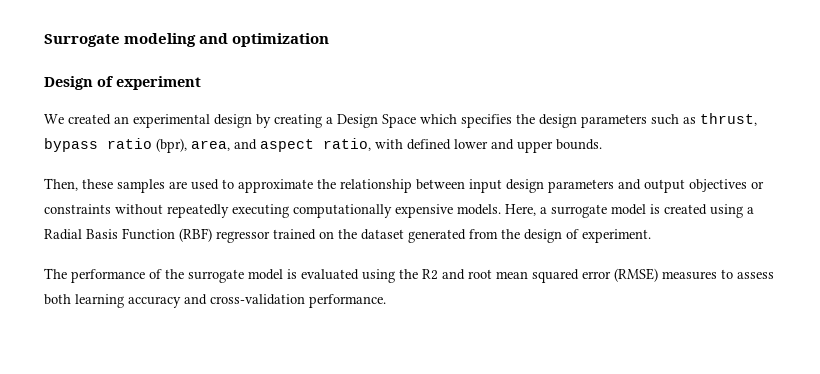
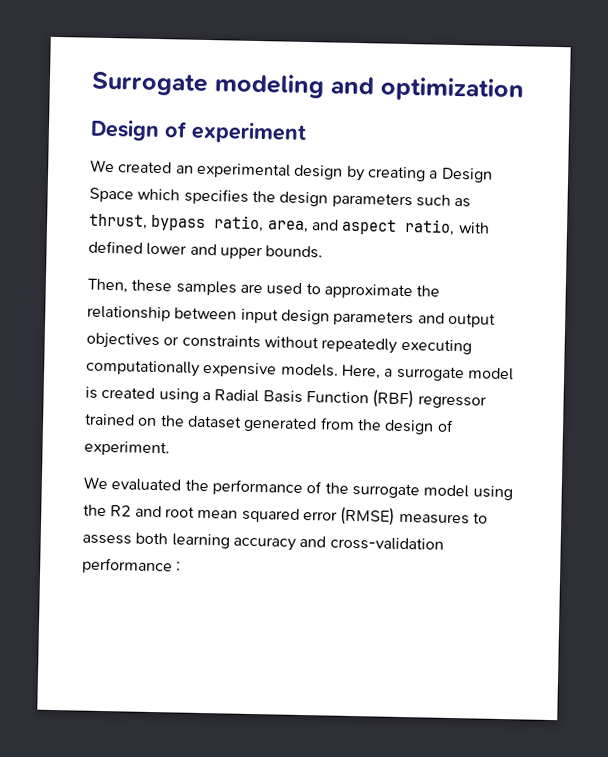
- We created an experimental design by creating a Design Space which specifies the design parameters such as thrust, bypass ratio (bpr), area, and aspect ratio, with defined lower and upper bounds.
+ We created an experimental design by creating a Design Space which specifies the design parameters such as thrust, bypass ratio, area, and aspect ratio, with defined lower and upper bounds.
- The performance of the surrogate model is evaluated using the R2 and root mean squared error (RMSE) measures to assess both learning accuracy and cross-validation performance.
+ We evaluated the performance of the surrogate model using the R2 and root mean squared error (RMSE) measures to assess both learning accuracy and cross-validation performance :

